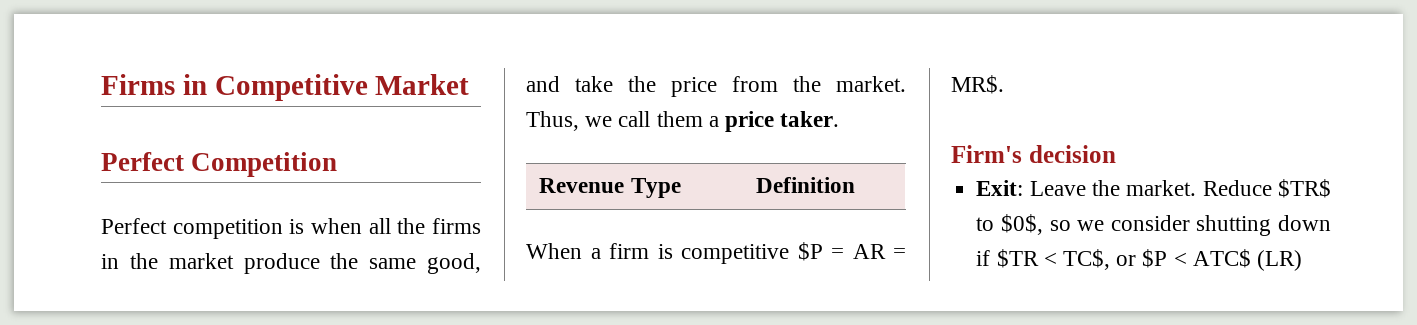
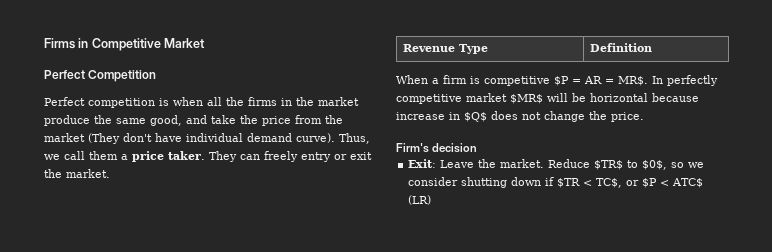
- Perfect competition is when all the firms in the market produce the same good, and take the price from the market.
+ Perfect competition is when all the firms in the market produce the same good, and take the price from the market (They don't have individual demand curve).
+ They can freely entry or exit the market.
- When a firm is competitive $P = AR = MR$.
+ When a firm is competitive $P = AR = MR$. In perfectly competitive market $MR$ will be horizontal because increase in $Q$ does not change the price.

